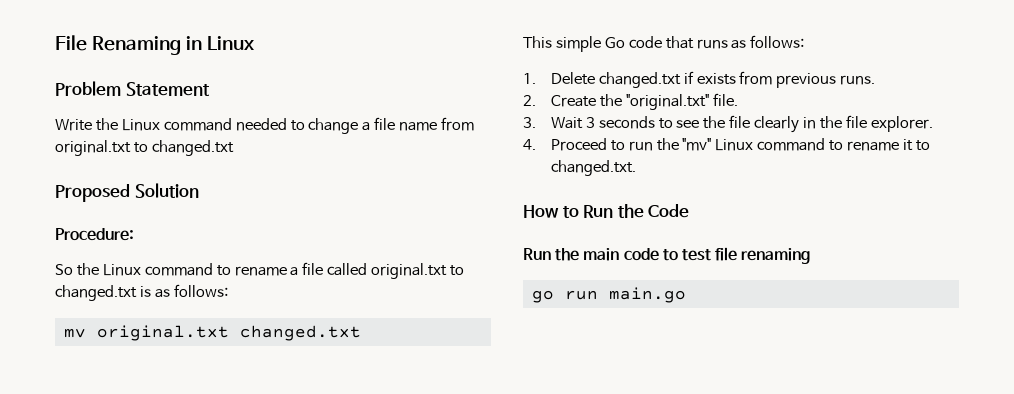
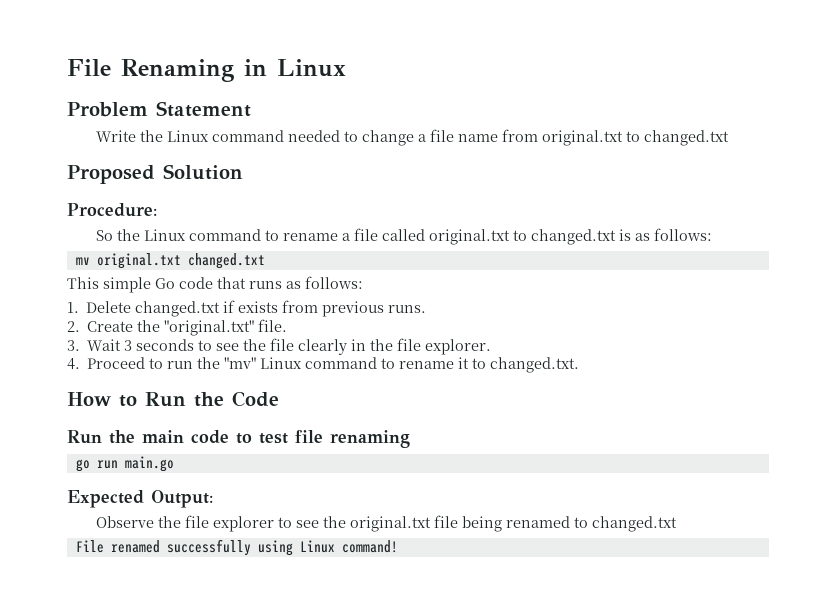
+ Expected Output:
+ Observe the file explorer to see the original.txt file being renamed to changed.txt
+ File renamed successfully using Linux command!

